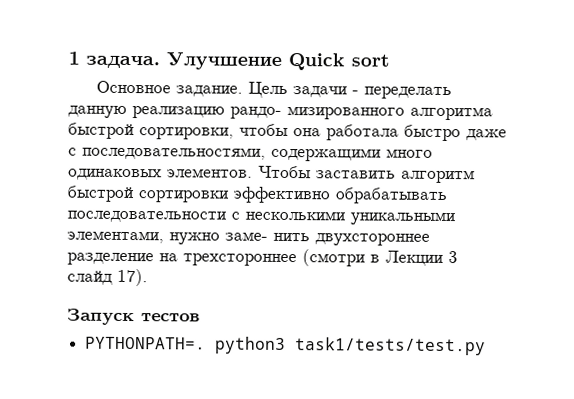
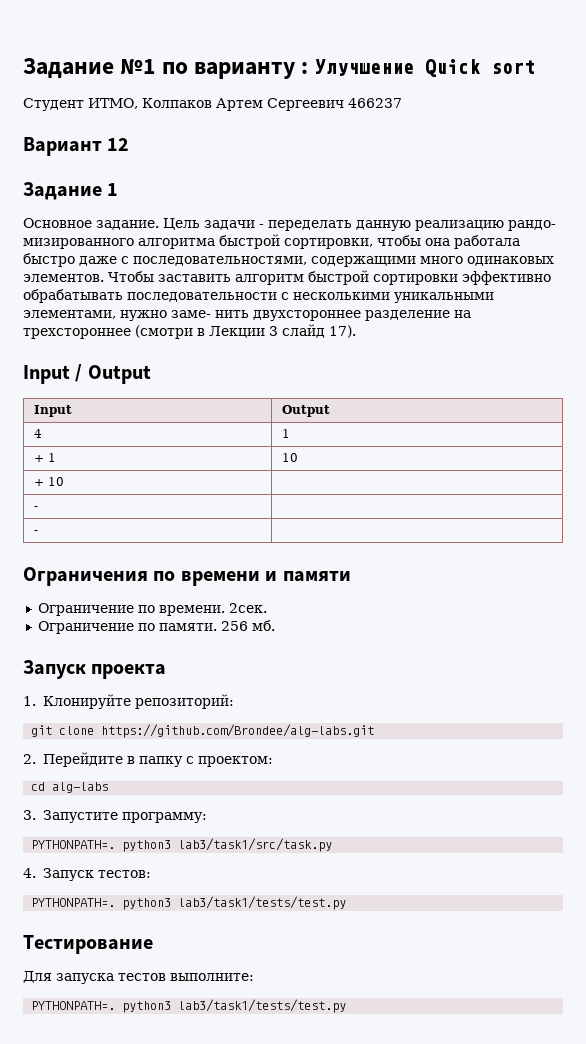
- 1 задача. Улучшение Quick sort
+ Задание №1 по варианту : Улучшение Quick sort
+ Студент ИТМО, Колпаков Артем Сергеевич 466237
+ Вариант 12
+ Задание 1
- Запуск тестов
- PYTHONPATH=. python3 task1/tests/test.py
+ Input / Output
+ Input | Output
+ 4 | 1
+ + 1 | 10
+ + 10 |
+ - |
+ - |
+ Ограничения по времени и памяти
+ Ограничение по времени. 2сек.
+ Ограничение по памяти. 256 мб.
+ Запуск проекта
+ 1. Клонируйте репозиторий:
+ git clone https://github.com/Brondee/alg-labs.git
+ 2. Перейдите в папку с проектом:
+ cd alg-labs
+ 3. Запустите программу:
+ PYTHONPATH=. python3 lab3/task1/src/task.py
+ 4. Запуск тестов:
+ PYTHONPATH=. python3 lab3/task1/tests/test.py
+ Тестирование
+ Для запуска тестов выполните:
+ PYTHONPATH=. python3 lab3/task1/tests/test.py

